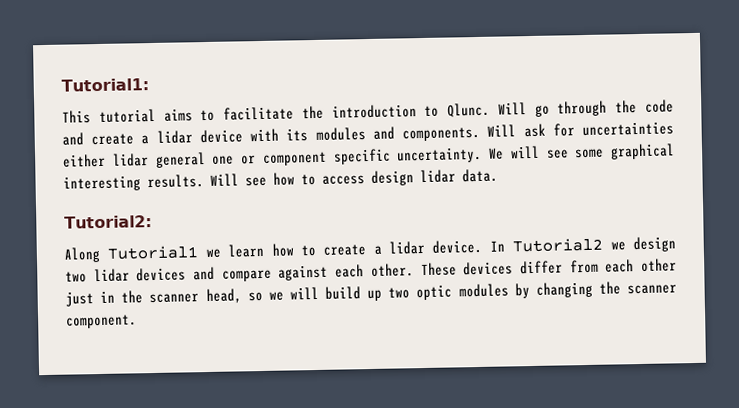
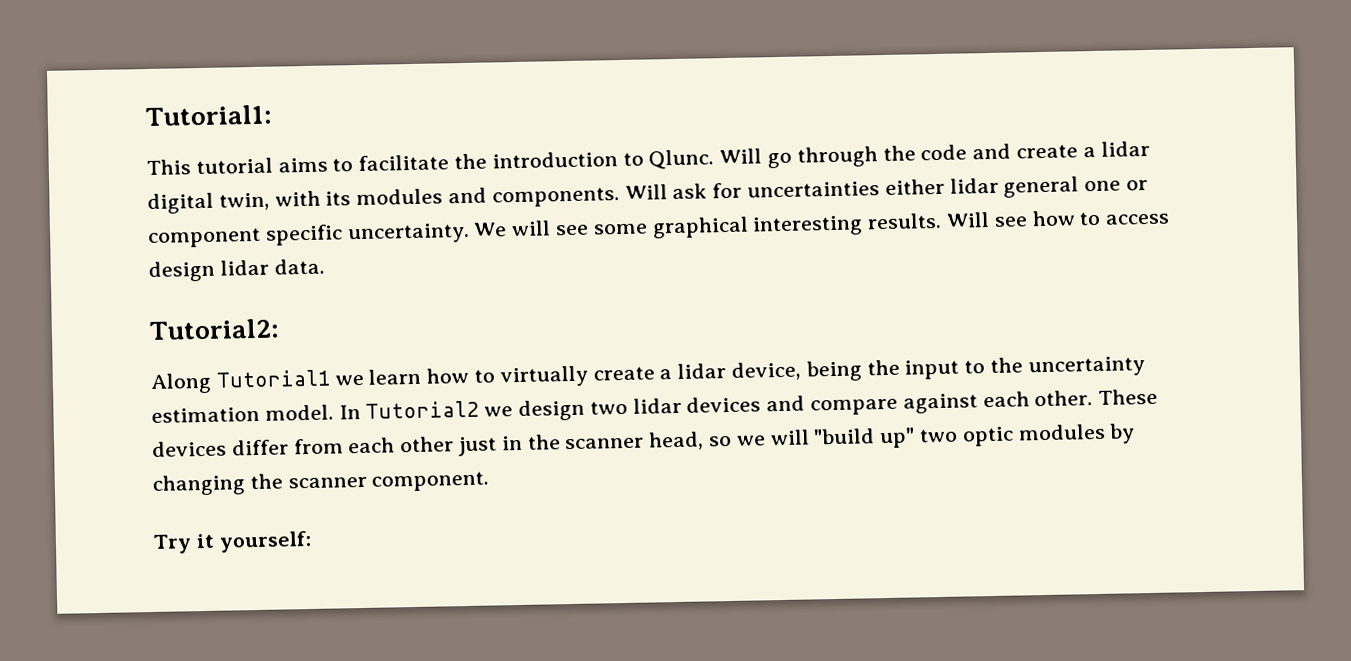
- Will go through the code and create a lidar device with its modules and components.
+ Will go through the code and create a lidar digital twin, with its modules and components.
- Along Tutorial1 we learn how to create a lidar device.
+ Along Tutorial1 we learn how to virtually create a lidar device, being the input to the uncertainty estimation model.
- These devices differ from each other just in the scanner head, so we will build up two optic modules by changing the scanner component.
+ These devices differ from each other just in the scanner head, so we will "build up" two optic modules by changing the scanner component.
+ Try it yourself:

